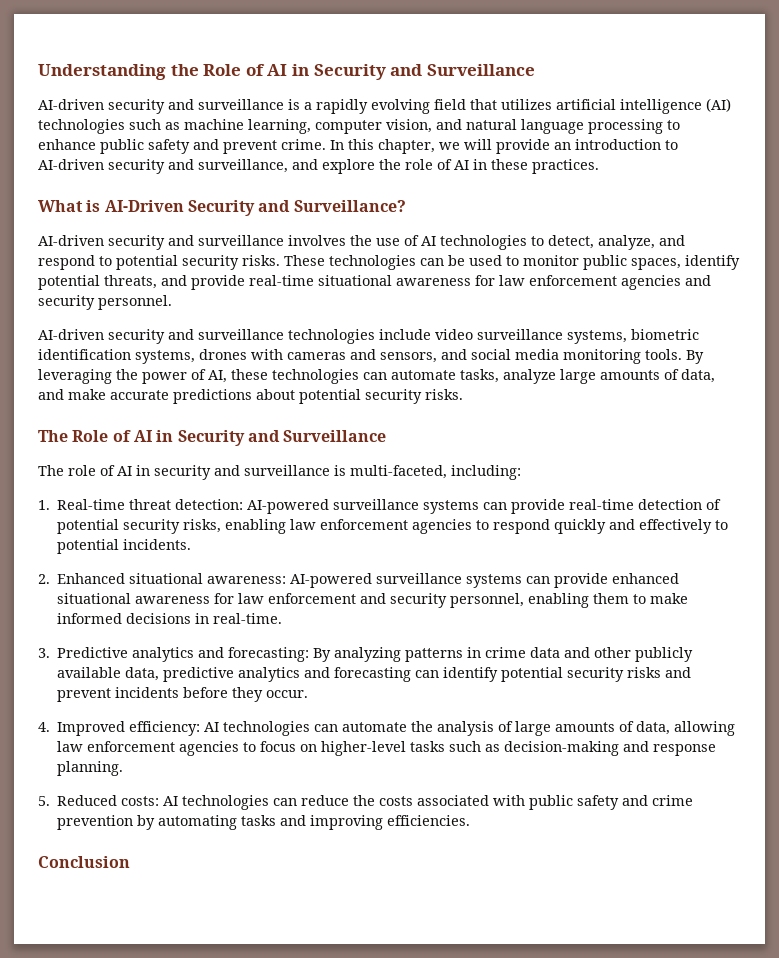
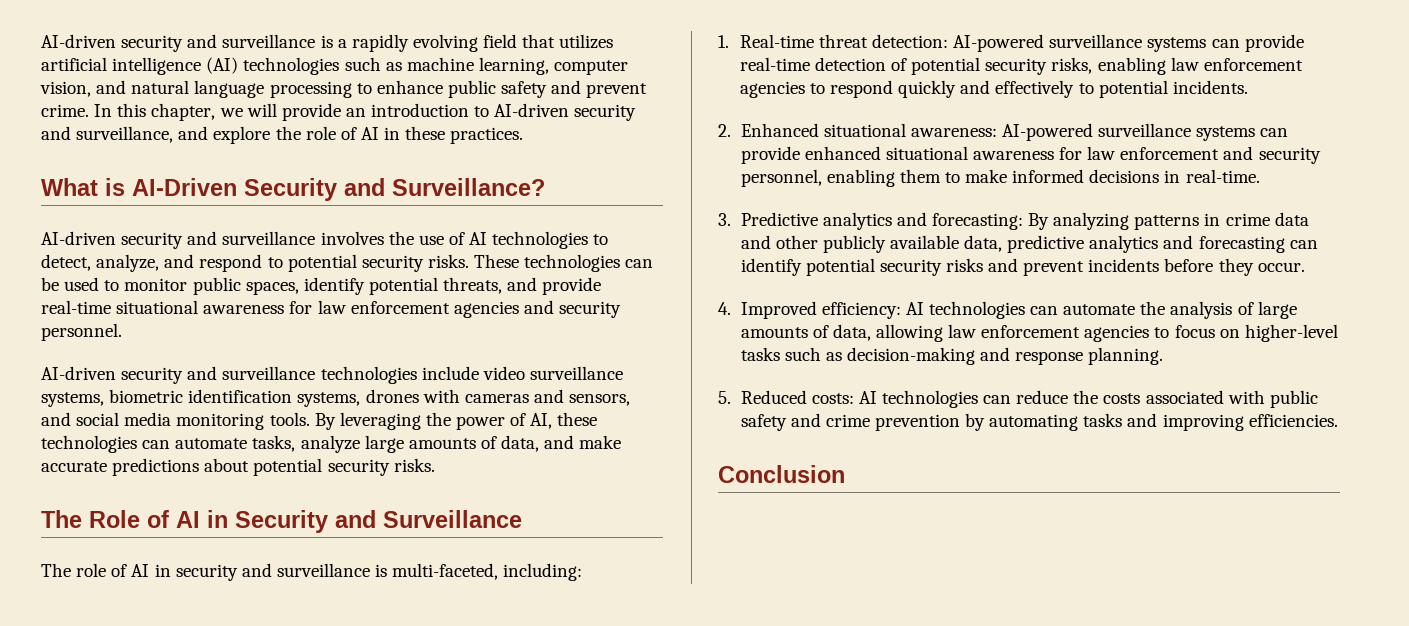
- Understanding the Role of AI in Security and Surveillance

